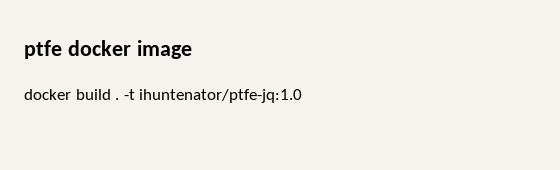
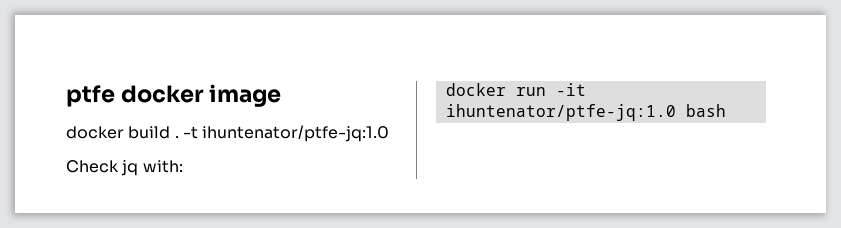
+ Check jq with:
+ docker run -it ihuntenator/ptfe-jq:1.0 bash

